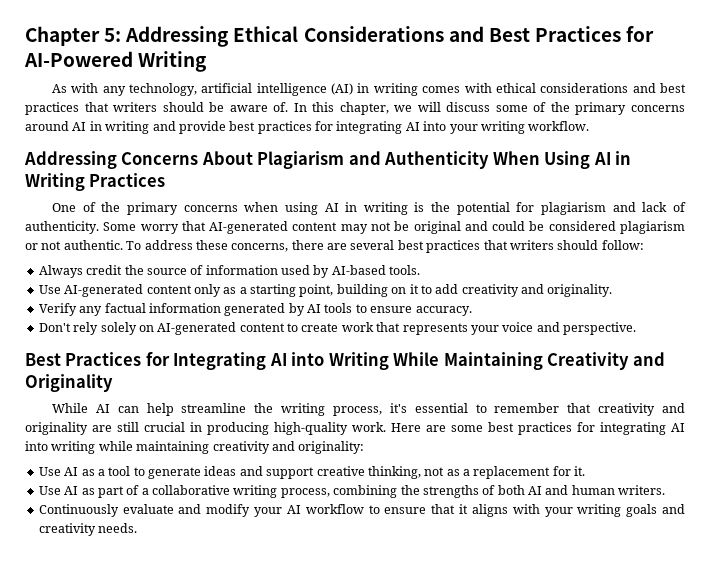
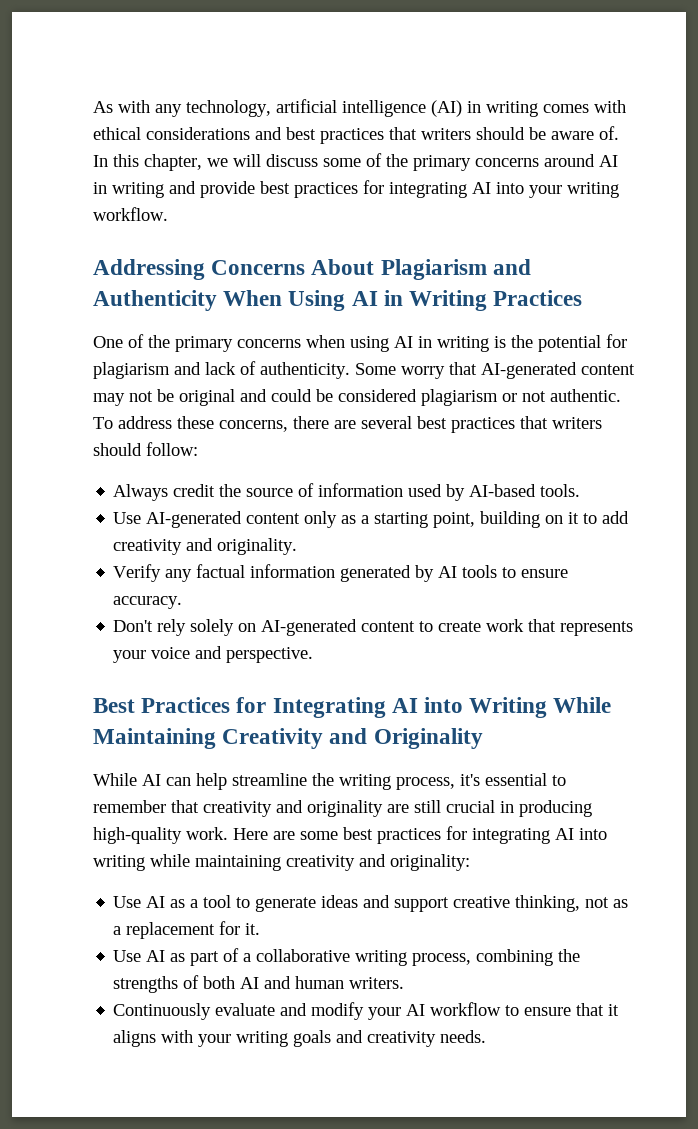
- Chapter 5: Addressing Ethical Considerations and Best Practices for AI-Powered Writing

